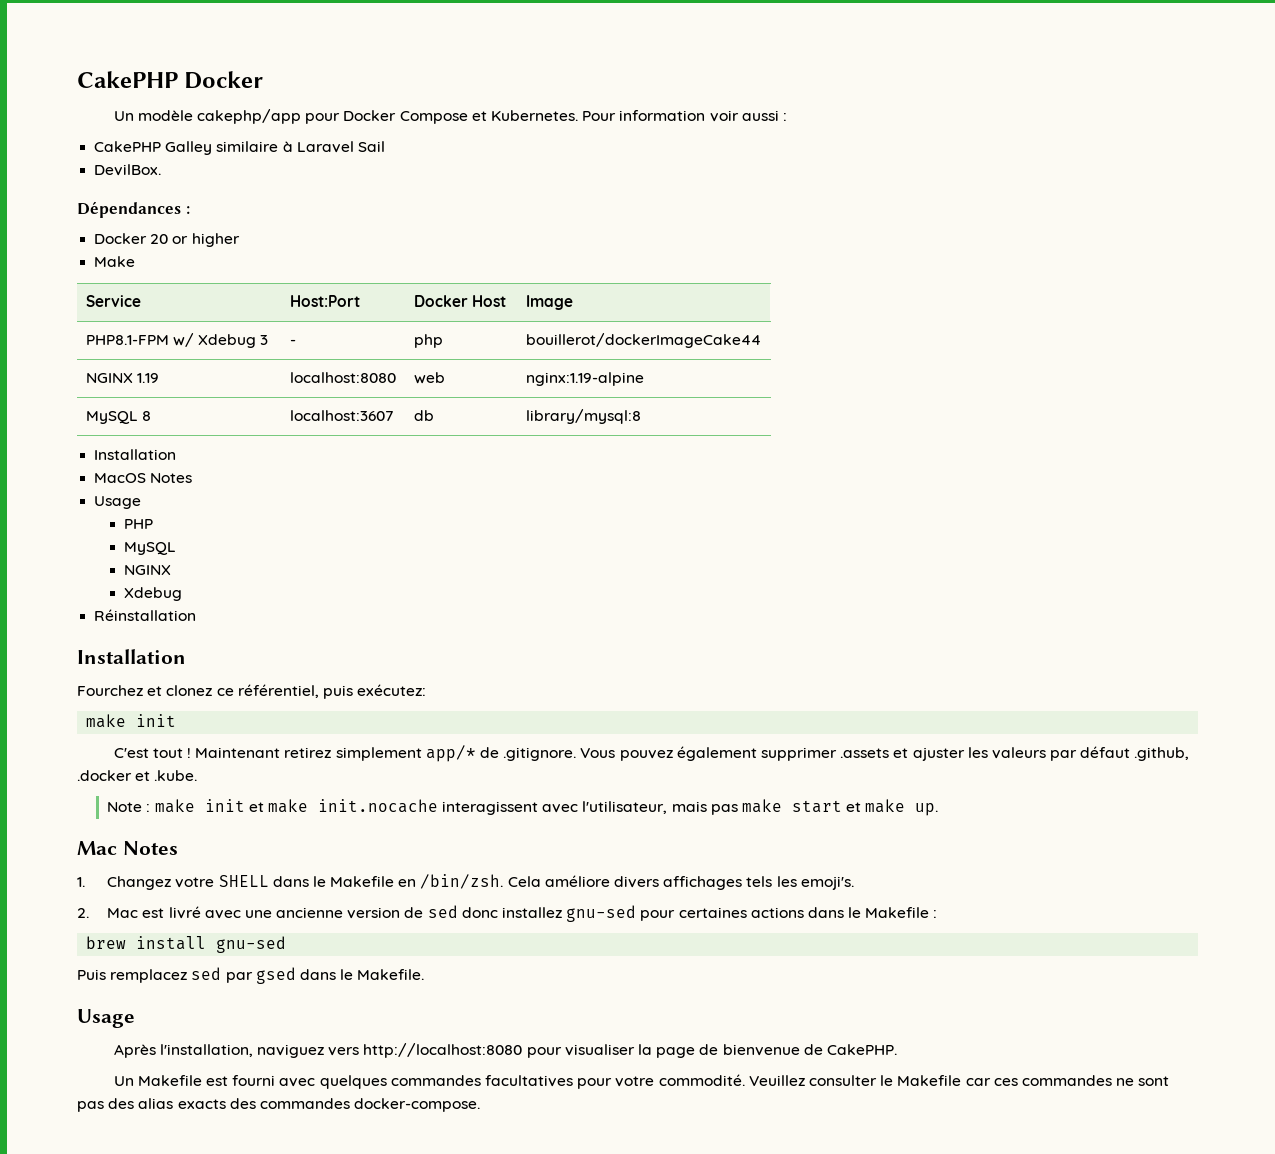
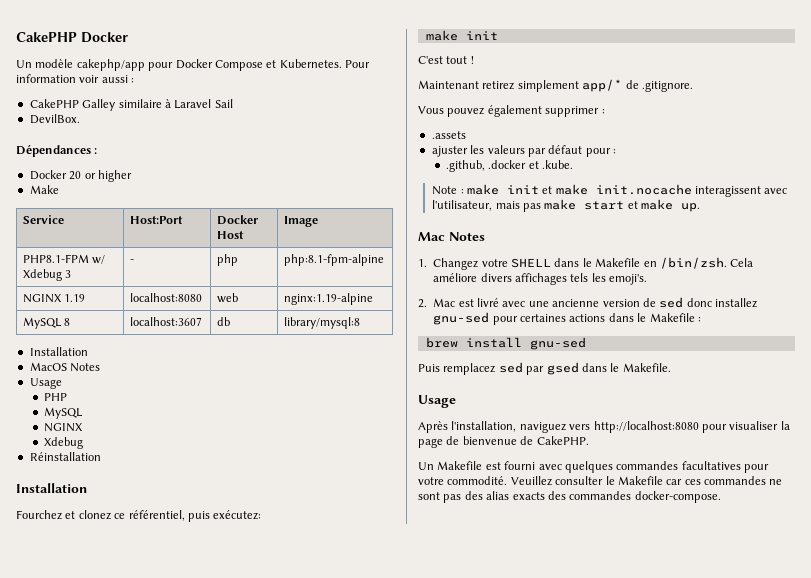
- PHP8.1-FPM w/ Xdebug 3 | - | php | bouillerot/dockerImageCake44
+ PHP8.1-FPM w/ Xdebug 3 | - | php | php:8.1-fpm-alpine
- C'est tout ! Maintenant retirez simplement app/* de .gitignore. Vous pouvez également supprimer .assets et ajuster les valeurs par défaut .github, .docker et .kube.
+ C'est tout !
+ Maintenant retirez simplement app/* de .gitignore.
+ Vous pouvez également supprimer :
+ .assets
+ ajuster les valeurs par défaut pour :
+ .github, .docker et .kube.

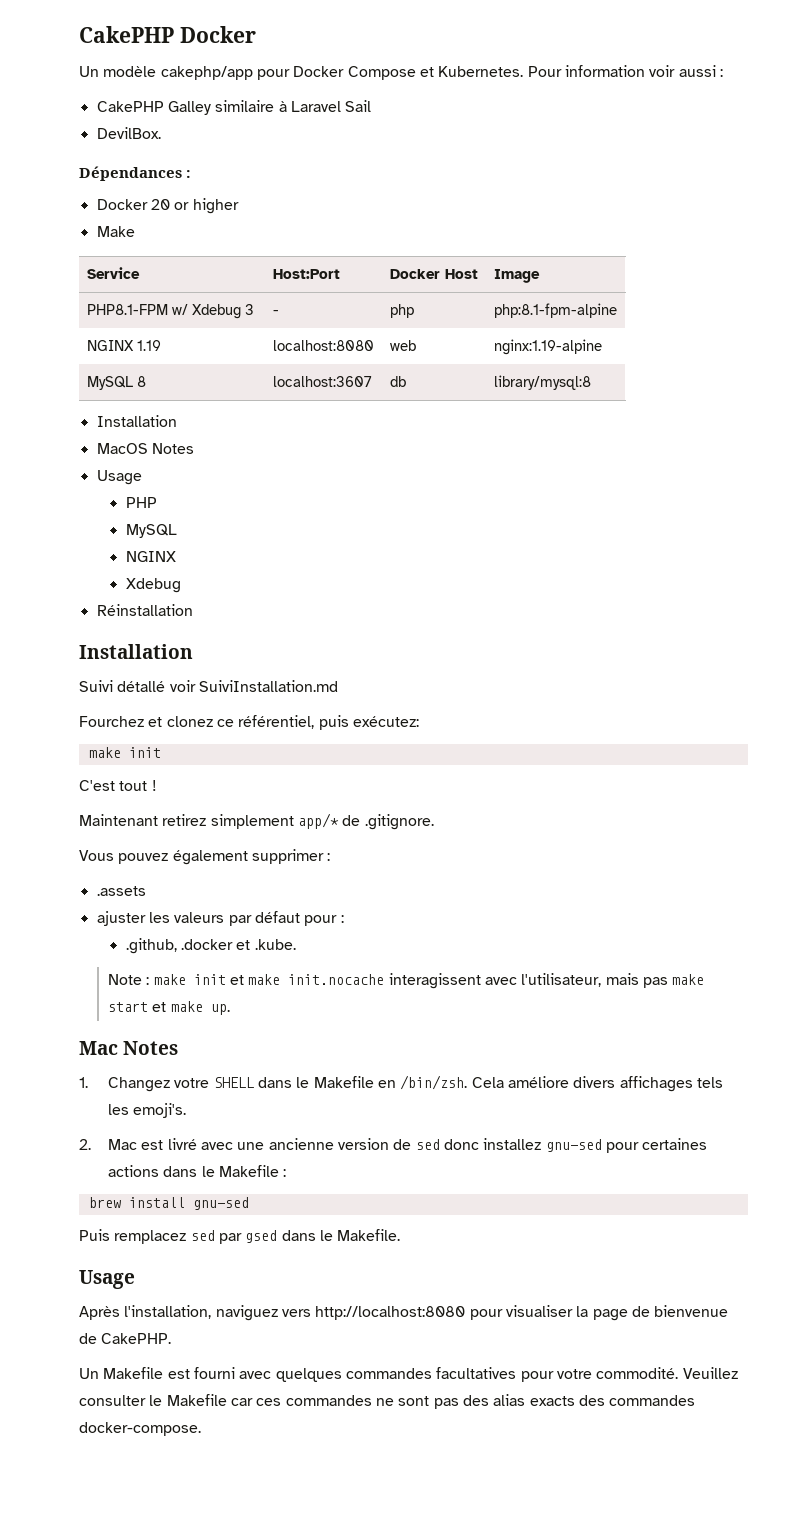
+ Suivi détallé voir SuiviInstallation.md

